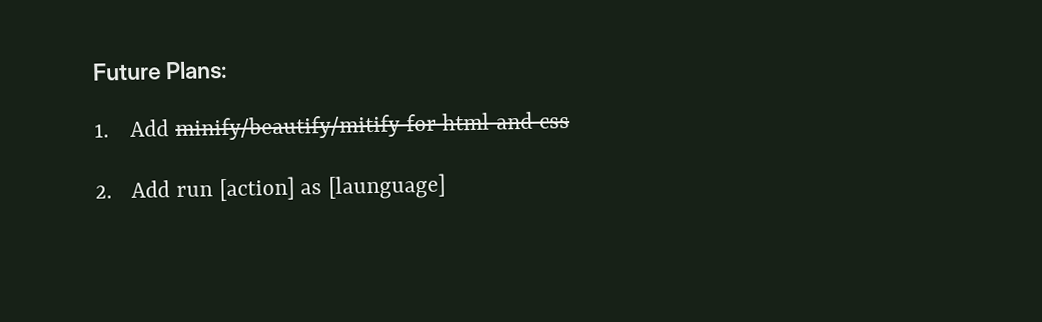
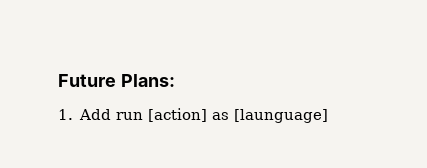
- 1. Add minify/beautify/mitify for html and css
- 2. Add run [action] as [launguage]
+ 1. Add run [action] as [launguage]

